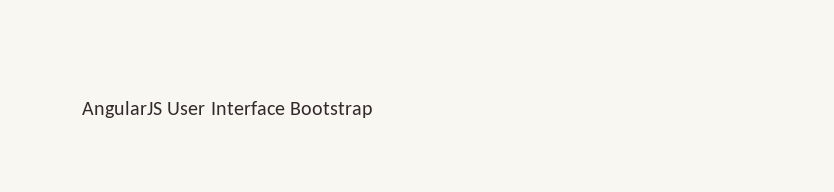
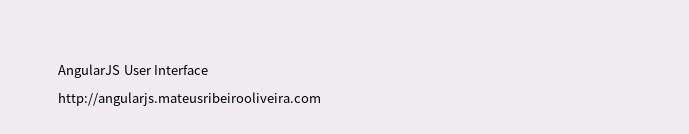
- AngularJS User Interface Bootstrap
+ AngularJS User Interface
+ http://angularjs.mateusribeirooliveira.com

